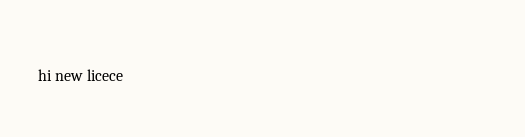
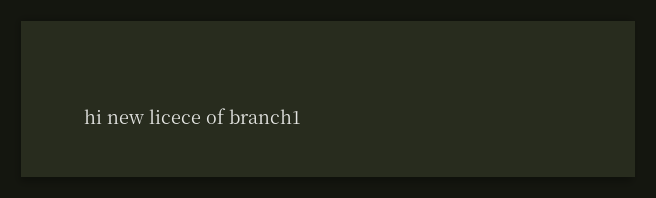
- hi new licece
+ hi new licece of branch1

